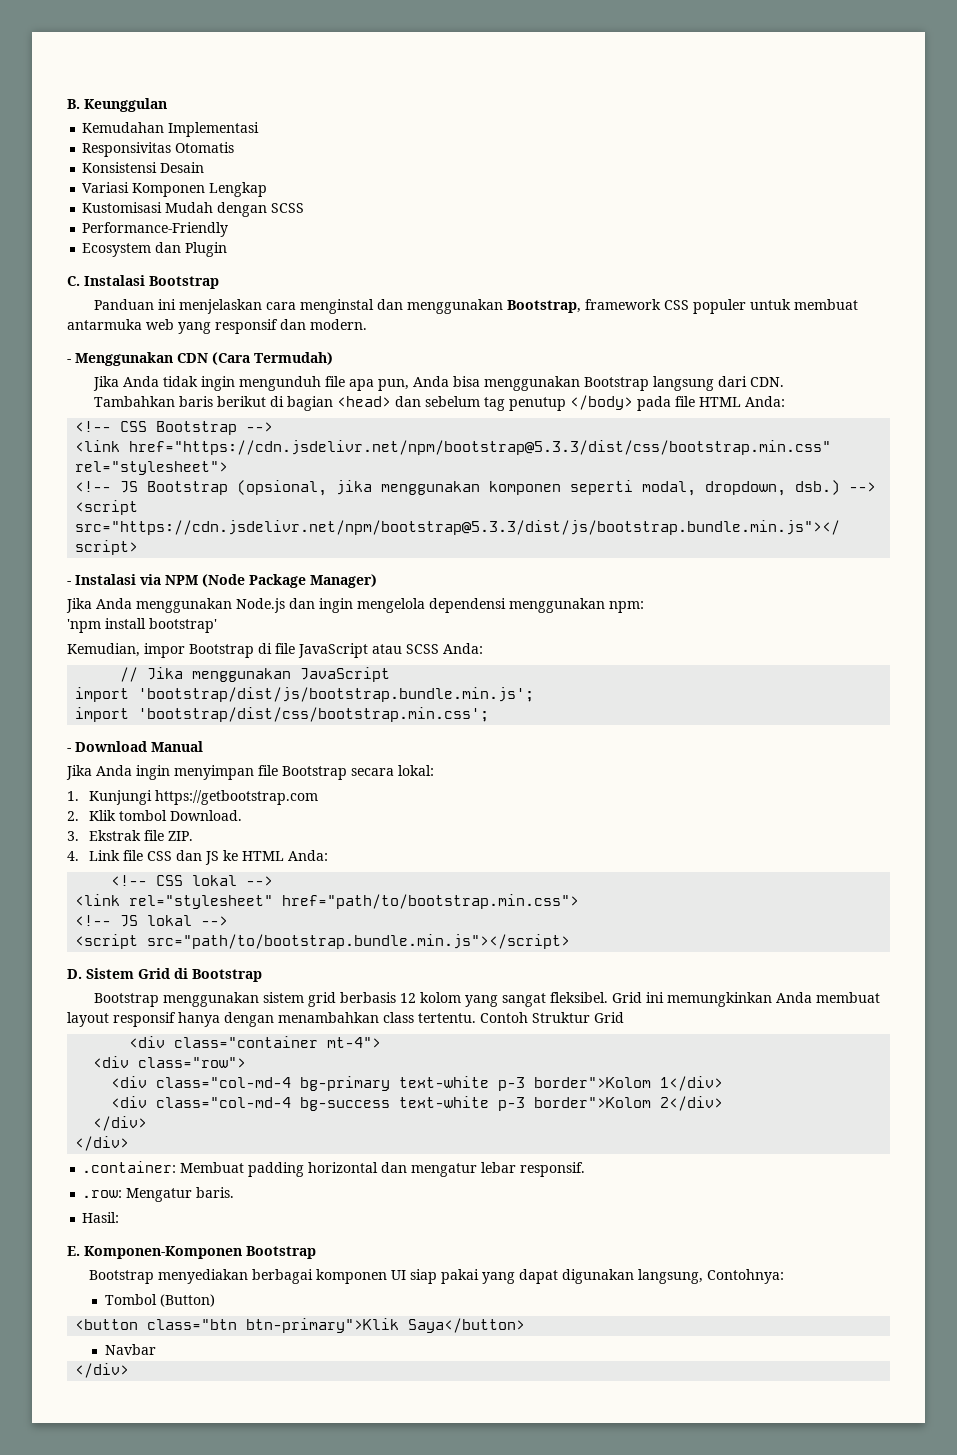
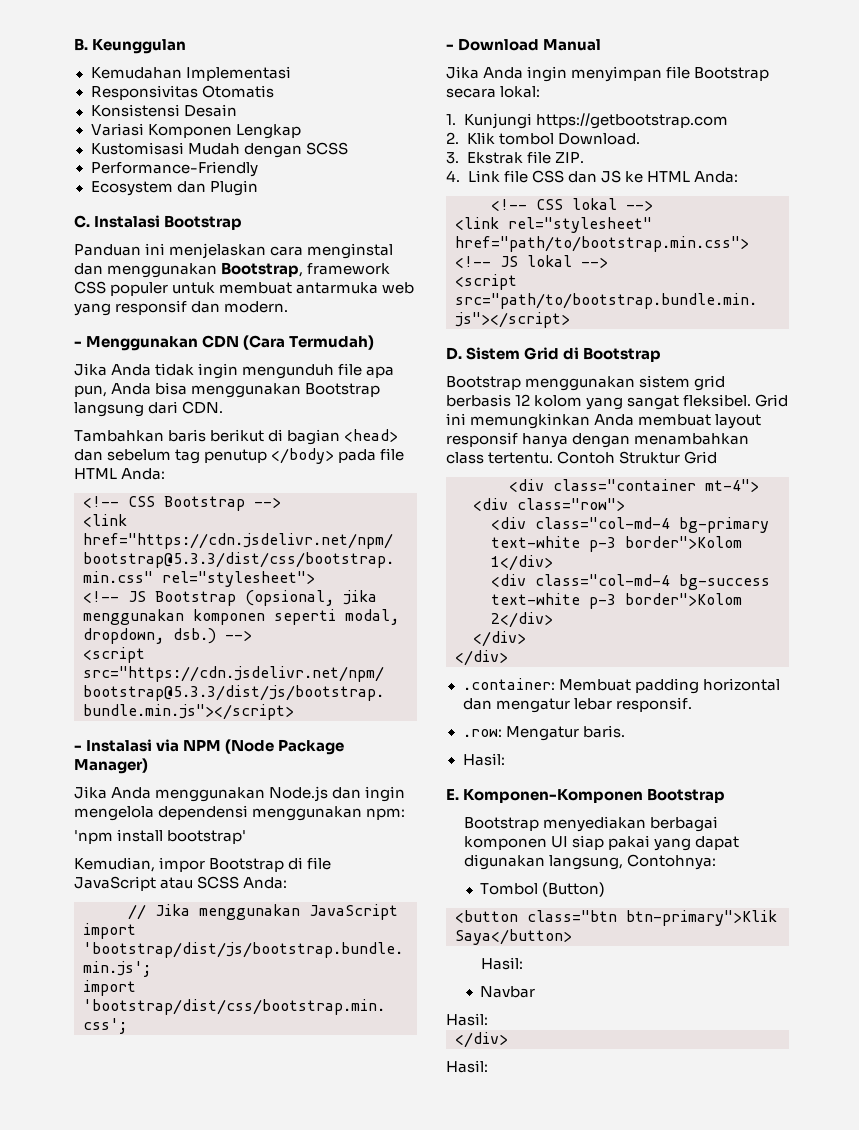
  <button class="btn btn-primary">Klik Saya</button>
+ Hasil:
  Navbar
+ Hasil:
  </div>
+ Hasil:

